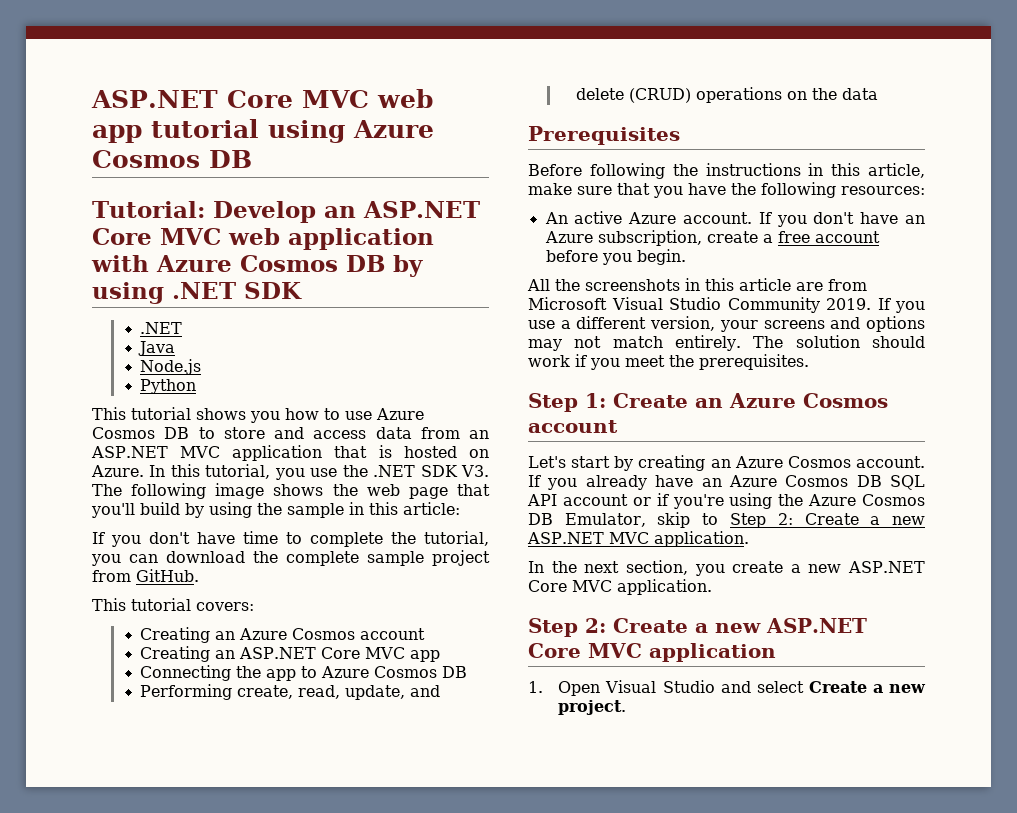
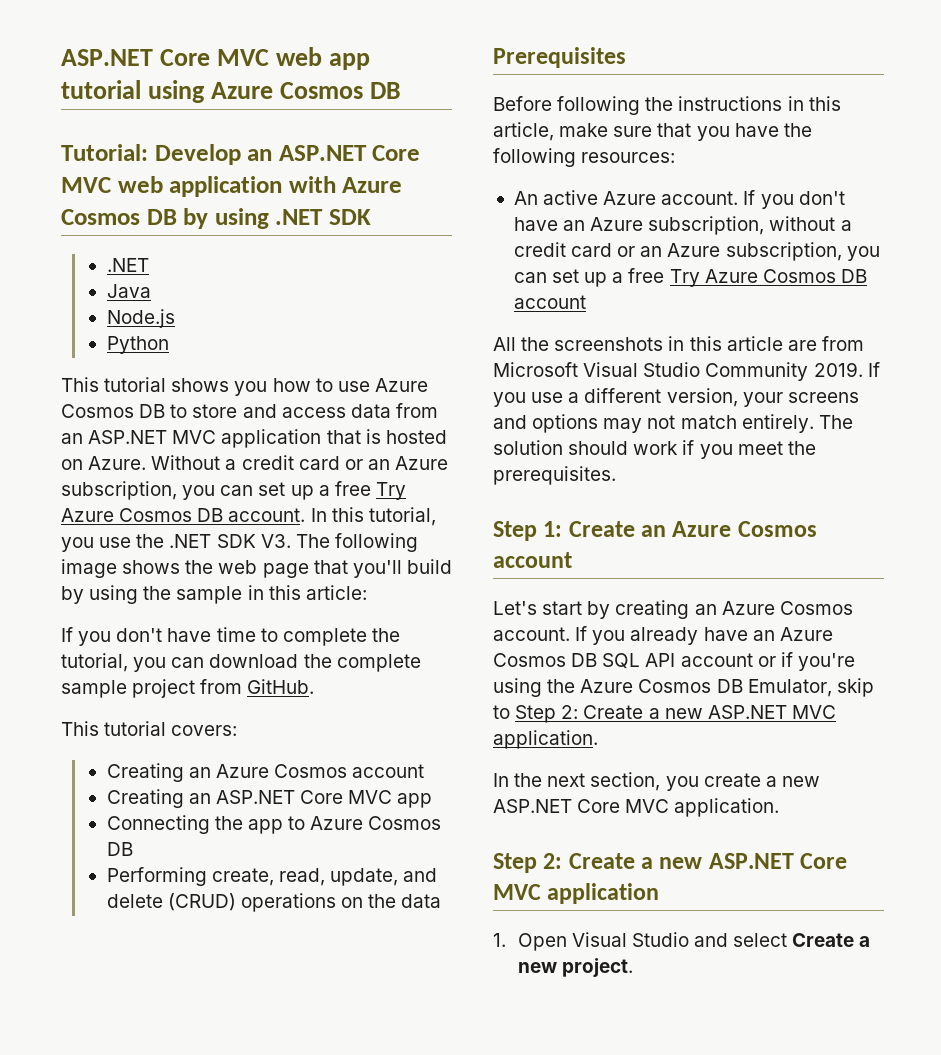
+ Without a credit card or an Azure subscription, you can set up a free Try Azure Cosmos DB account.
- If you don't have an Azure subscription, create a free account before you begin.
+ If you don't have an Azure subscription, without a credit card or an Azure subscription, you can set up a free Try Azure Cosmos DB account

